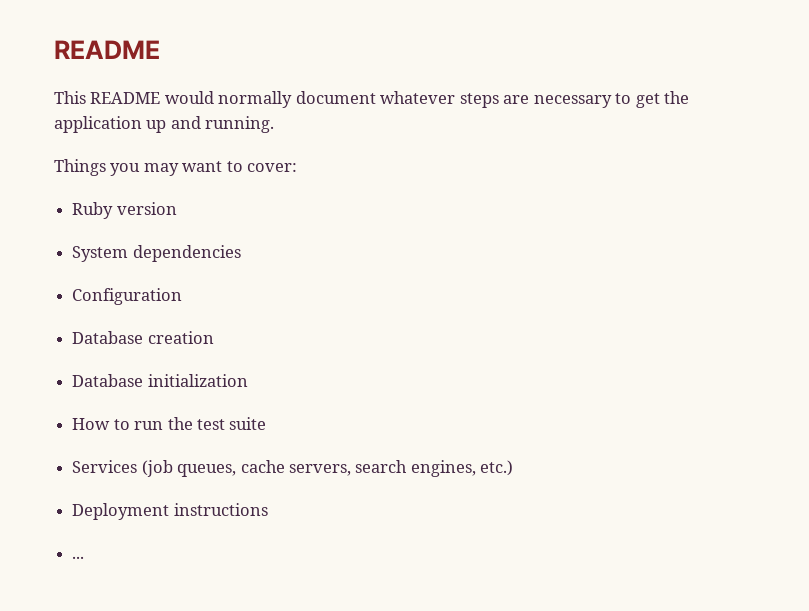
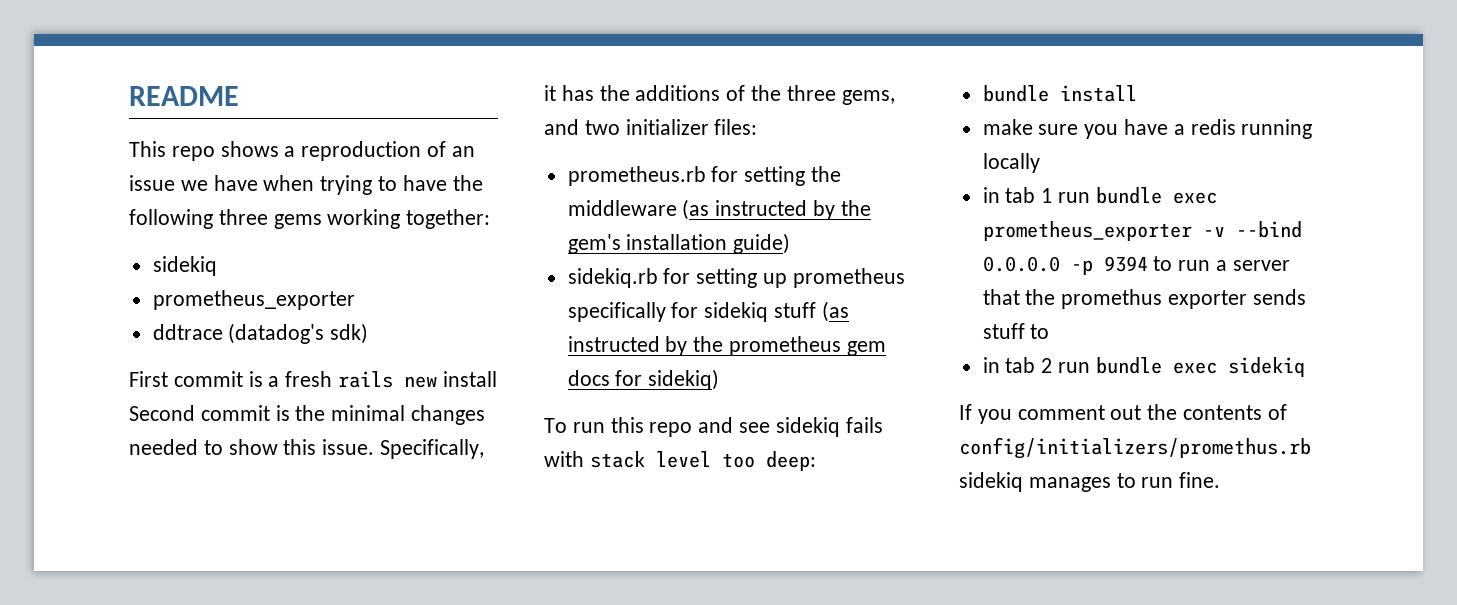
- This README would normally document whatever steps are necessary to get the application up and running.
- Things you may want to cover:
- Ruby version
- System dependencies
- Configuration
- Database creation
- Database initialization
- How to run the test suite
- Services (job queues, cache servers, search engines, etc.)
- Deployment instructions
- ...
+ This repo shows a reproduction of an issue we have when trying to have the following three gems working together:
+ sidekiq
+ prometheus_exporter
+ ddtrace (datadog's sdk)
+ First commit is a fresh rails new install Second commit is the minimal changes needed to show this issue. Specifically, it has the additions of the three gems, and two initializer files:
+ prometheus.rb for setting the middleware (as instructed by the gem's installation guide)
+ sidekiq.rb for setting up prometheus specifically for sidekiq stuff (as instructed by the prometheus gem docs for sidekiq)
+ To run this repo and see sidekiq fails with stack level too deep:
+ bundle install
+ make sure you have a redis running locally
+ in tab 1 run bundle exec prometheus_exporter -v --bind 0.0.0.0 -p 9394 to run a server that the promethus exporter sends stuff to
+ in tab 2 run bundle exec sidekiq
+ If you comment out the contents of config/initializers/promethus.rb sidekiq manages to run fine.

